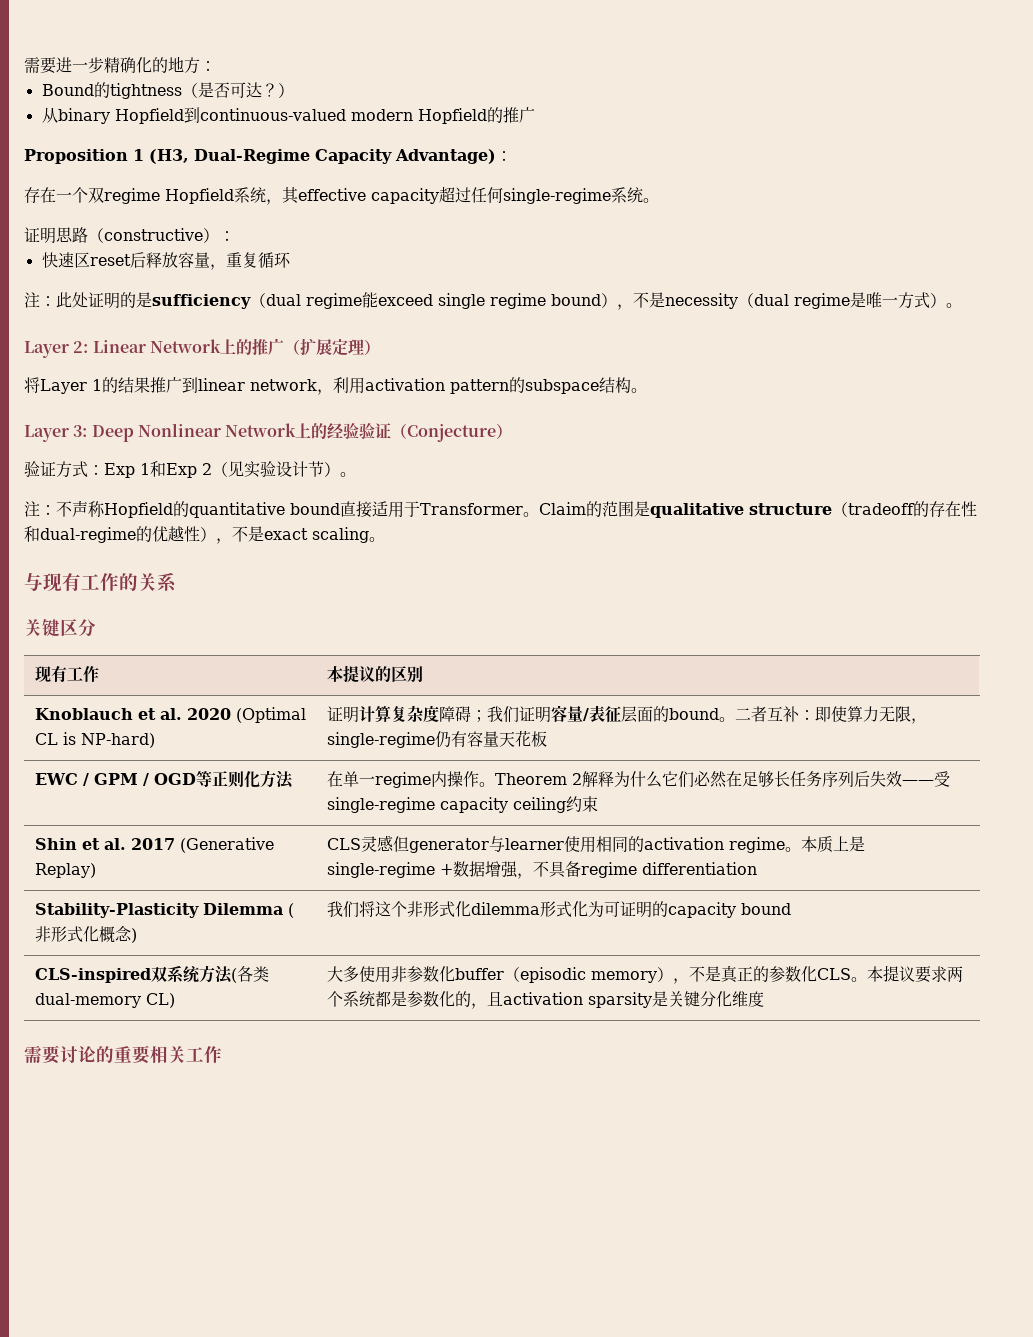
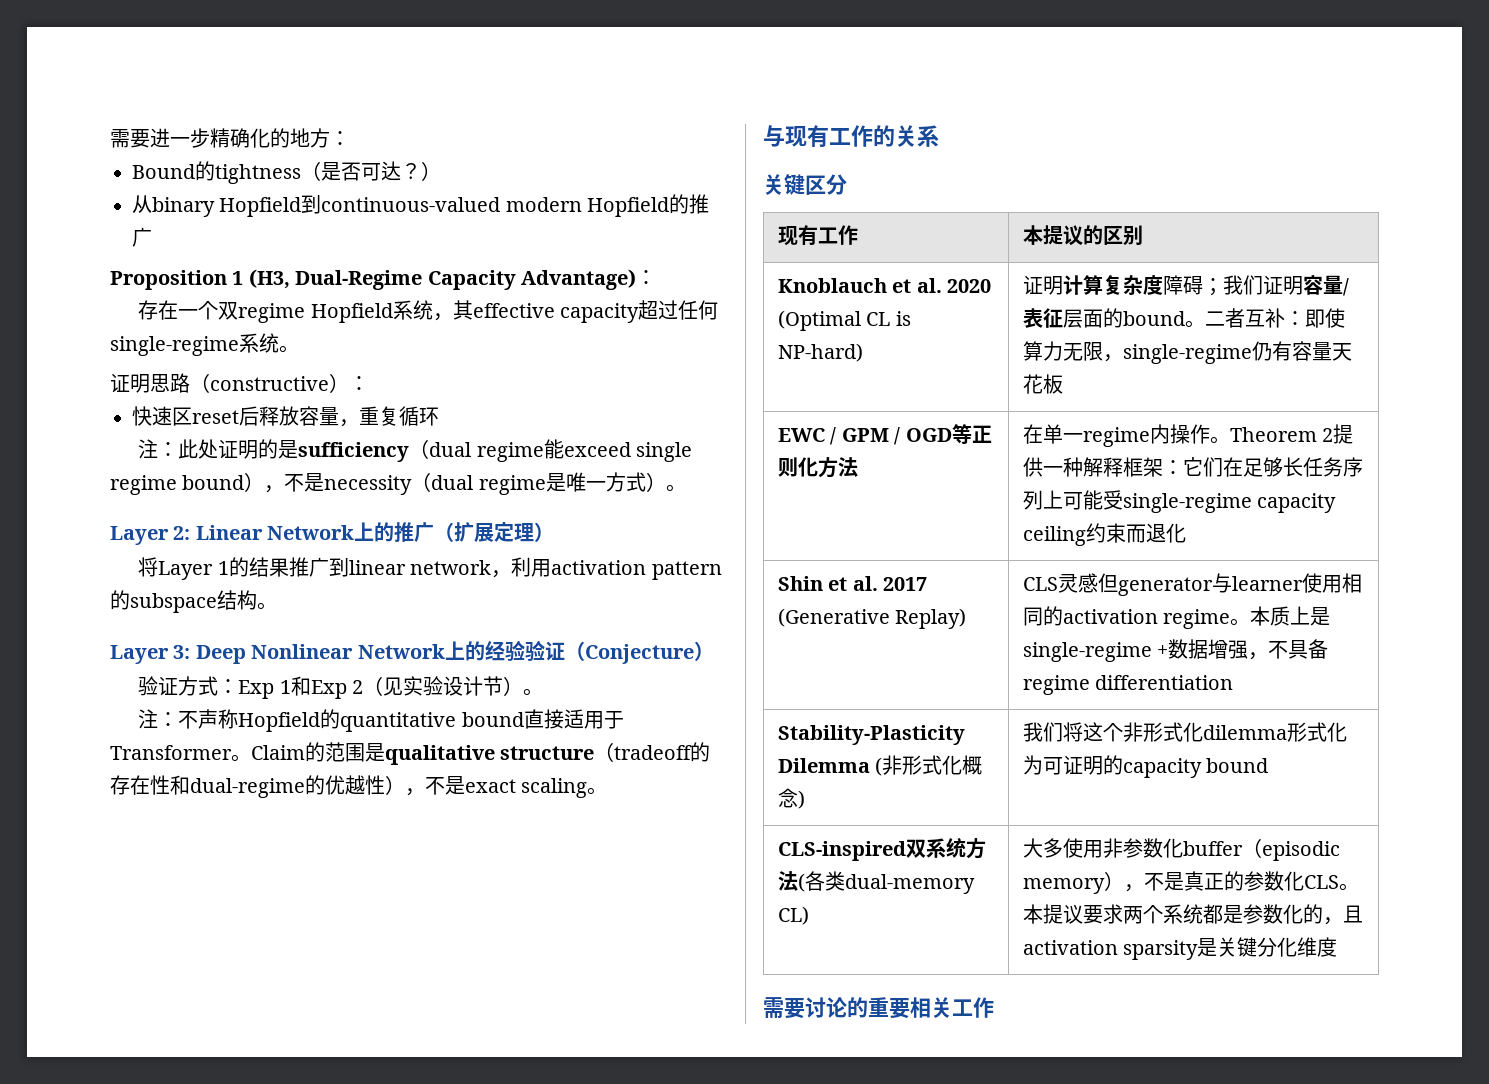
- EWC / GPM / OGD等正则化方法 | 在单一regime内操作。Theorem 2解释为什么它们必然在足够长任务序列后失效——受single-regime capacity ceiling约束
+ EWC / GPM / OGD等正则化方法 | 在单一regime内操作。Theorem 2提供一种解释框架：它们在足够长任务序列上可能受single-regime capacity ceiling约束而退化

